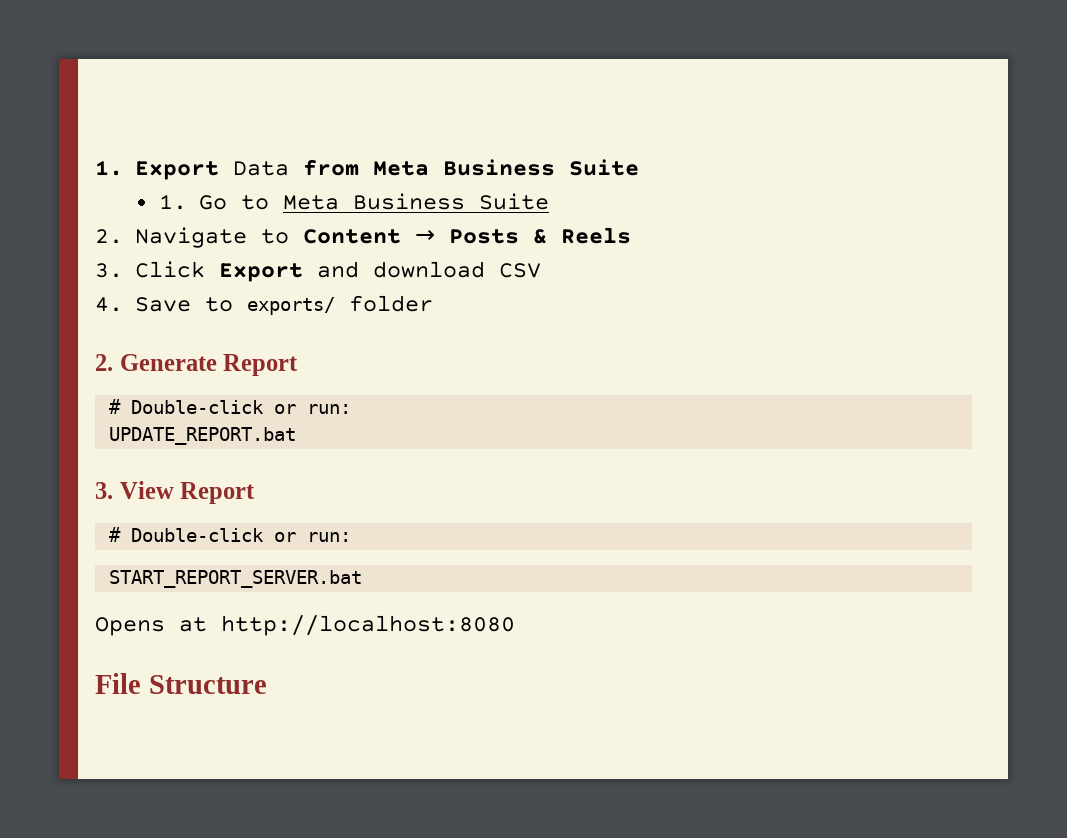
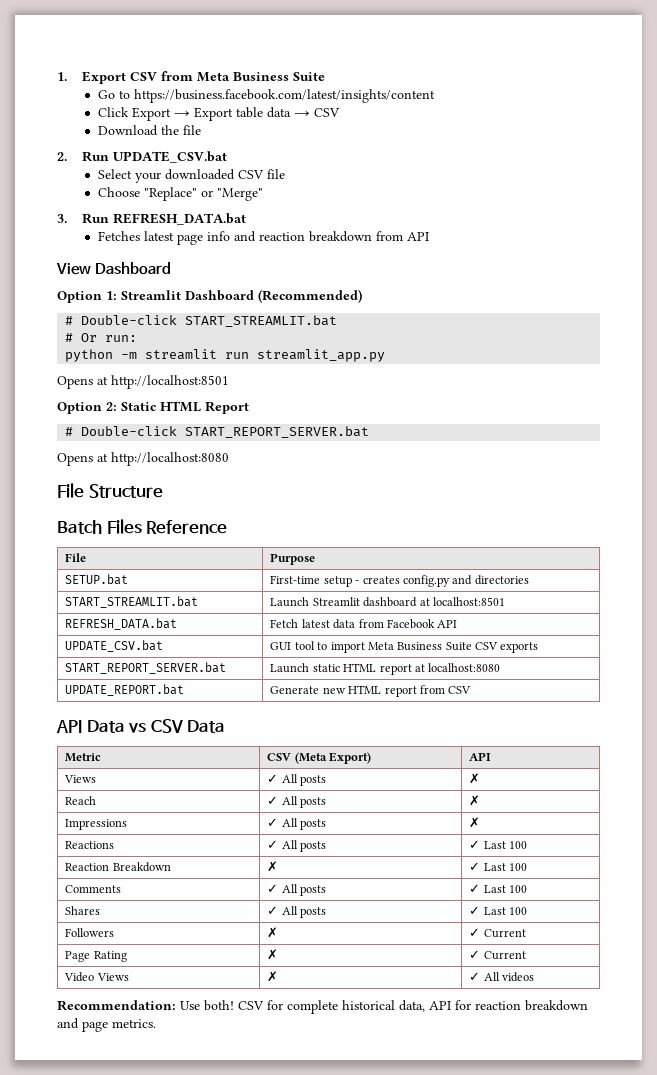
- 1. Export Data from Meta Business Suite
+ 1. Export CSV from Meta Business Suite
- 1. Go to Meta Business Suite
- 2. Navigate to Content → Posts & Reels
- 3. Click Export and download CSV
- 4. Save to exports/ folder
- 2. Generate Report
- # Double-click or run:
- UPDATE_REPORT.bat
- 3. View Report
- # Double-click or run:
- START_REPORT_SERVER.bat
+ Go to https://business.facebook.com/latest/insights/content
+ Click Export → Export table data → CSV
+ Download the file
+ 2. Run UPDATE_CSV.bat
+ Select your downloaded CSV file
+ Choose "Replace" or "Merge"
+ 3. Run REFRESH_DATA.bat
+ Fetches latest page info and reaction breakdown from API
+ View Dashboard
+ Option 1: Streamlit Dashboard (Recommended)
+ # Double-click START_STREAMLIT.bat
+ # Or run:
+ python -m streamlit run streamlit_app.py
+ Opens at http://localhost:8501
+ Option 2: Static HTML Report
+ # Double-click START_REPORT_SERVER.bat
+ Batch Files Reference
+ File | Purpose
+ SETUP.bat | First-time setup - creates config.py and directories
+ START_STREAMLIT.bat | Launch Streamlit dashboard at localhost:8501
+ REFRESH_DATA.bat | Fetch latest data from Facebook API
+ UPDATE_CSV.bat | GUI tool to import Meta Business Suite CSV exports
+ START_REPORT_SERVER.bat | Launch static HTML report at localhost:8080
+ UPDATE_REPORT.bat | Generate new HTML report from CSV
+ API Data vs CSV Data
+ Metric | CSV (Meta Export) | API
+ Views | ✓ All posts | ✗
+ Reach | ✓ All posts | ✗
+ Impressions | ✓ All posts | ✗
+ Reactions | ✓ All posts | ✓ Last 100
+ Reaction Breakdown | ✗ | ✓ Last 100
+ Comments | ✓ All posts | ✓ Last 100
+ Shares | ✓ All posts | ✓ Last 100
+ Followers | ✗ | ✓ Current
+ Page Rating | ✗ | ✓ Current
+ Video Views | ✗ | ✓ All videos
+ Recommendation: Use both! CSV for complete historical data, API for reaction breakdown and page metrics.

